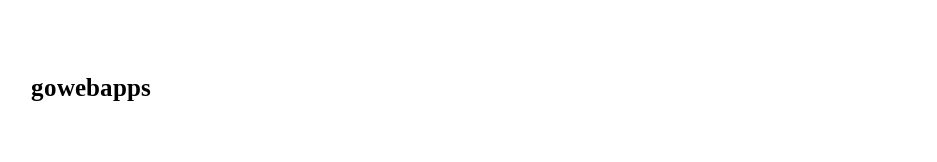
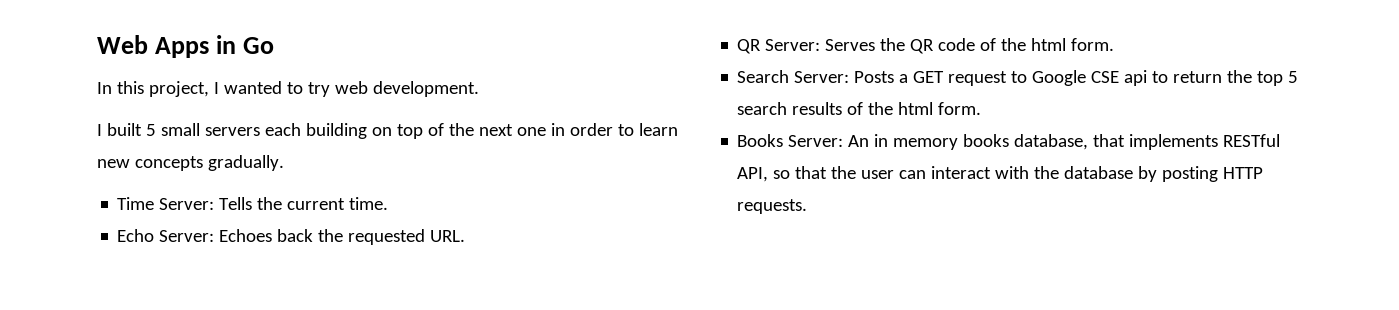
- gowebapps
+ Web Apps in Go
+ In this project, I wanted to try web development.
+ I built 5 small servers each building on top of the next one in order to learn new concepts gradually.
+ Time Server: Tells the current time.
+ Echo Server: Echoes back the requested URL.
+ QR Server: Serves the QR code of the html form.
+ Search Server: Posts a GET request to Google CSE api to return the top 5 search results of the html form.
+ Books Server: An in memory books database, that implements RESTful API, so that the user can interact with the database by posting HTTP requests.

